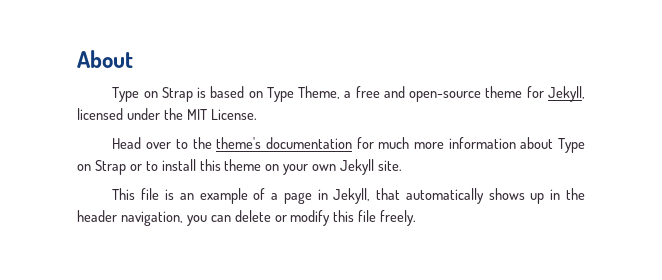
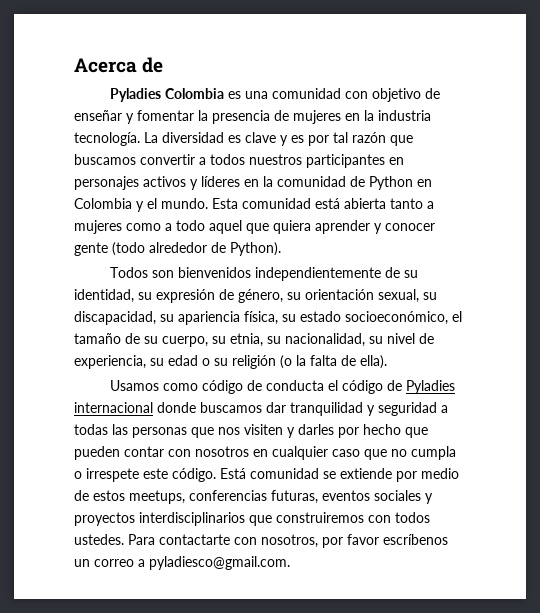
- About
- Type on Strap is based on Type Theme, a free and open-source theme for Jekyll, licensed under the MIT License.
- Head over to the theme's documentation for much more information about Type on Strap or to install this theme on your own Jekyll site.
- This file is an example of a page in Jekyll, that automatically shows up in the header navigation, you can delete or modify this file freely.
+ Acerca de
+ Pyladies Colombia es una comunidad con objetivo de enseñar y fomentar la presencia de mujeres en la industria tecnología. La diversidad es clave y es por tal razón que buscamos convertir a todos nuestros participantes en personajes activos y líderes en la comunidad de Python en Colombia y el mundo. Esta comunidad está abierta tanto a mujeres como a todo aquel que quiera aprender y conocer gente (todo alrededor de Python).
+ Todos son bienvenidos independientemente de su identidad, su expresión de género, su orientación sexual, su discapacidad, su apariencia física, su estado socioeconómico, el tamaño de su cuerpo, su etnia, su nacionalidad, su nivel de experiencia, su edad o su religión (o la falta de ella).
+ Usamos como código de conducta el código de Pyladies internacional donde buscamos dar tranquilidad y seguridad a todas las personas que nos visiten y darles por hecho que pueden contar con nosotros en cualquier caso que no cumpla o irrespete este código. Está comunidad se extiende por medio de estos meetups, conferencias futuras, eventos sociales y proyectos interdisciplinarios que construiremos con todos ustedes. Para contactarte con nosotros, por favor escríbenos un correo a pyladiesco@gmail.com.

